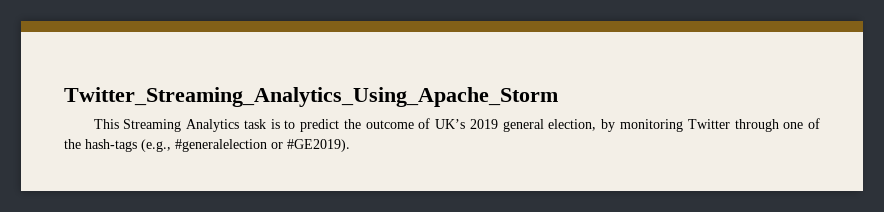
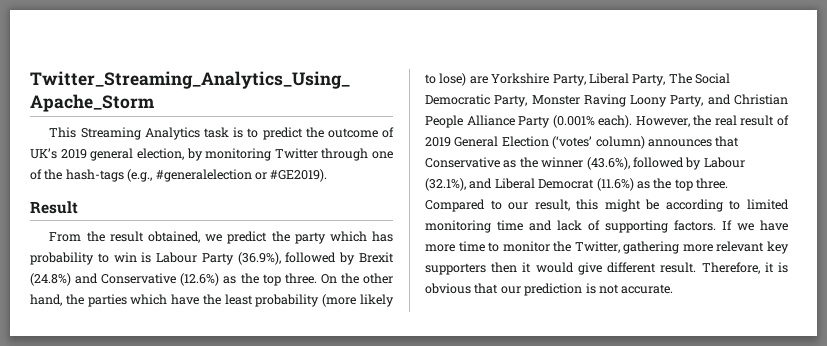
+ Result
+ From the result obtained, we predict the party which has probability to win is Labour Party (36.9%), followed by Brexit (24.8%) and Conservative (12.6%) as the top three. On the other hand, the parties which have the least probability (more likely to lose) are Yorkshire Party, Liberal Party, The Social Democratic Party, Monster Raving Loony Party, and Christian People Alliance Party (0.001% each). However, the real result of 2019 General Election (‘votes’ column) announces that Conservative as the winner (43.6%), followed by Labour (32.1%), and Liberal Democrat (11.6%) as the top three. Compared to our result, this might be according to limited monitoring time and lack of supporting factors. If we have more time to monitor the Twitter, gathering more relevant key supporters then it would give different result. Therefore, it is obvious that our prediction is not accurate.

